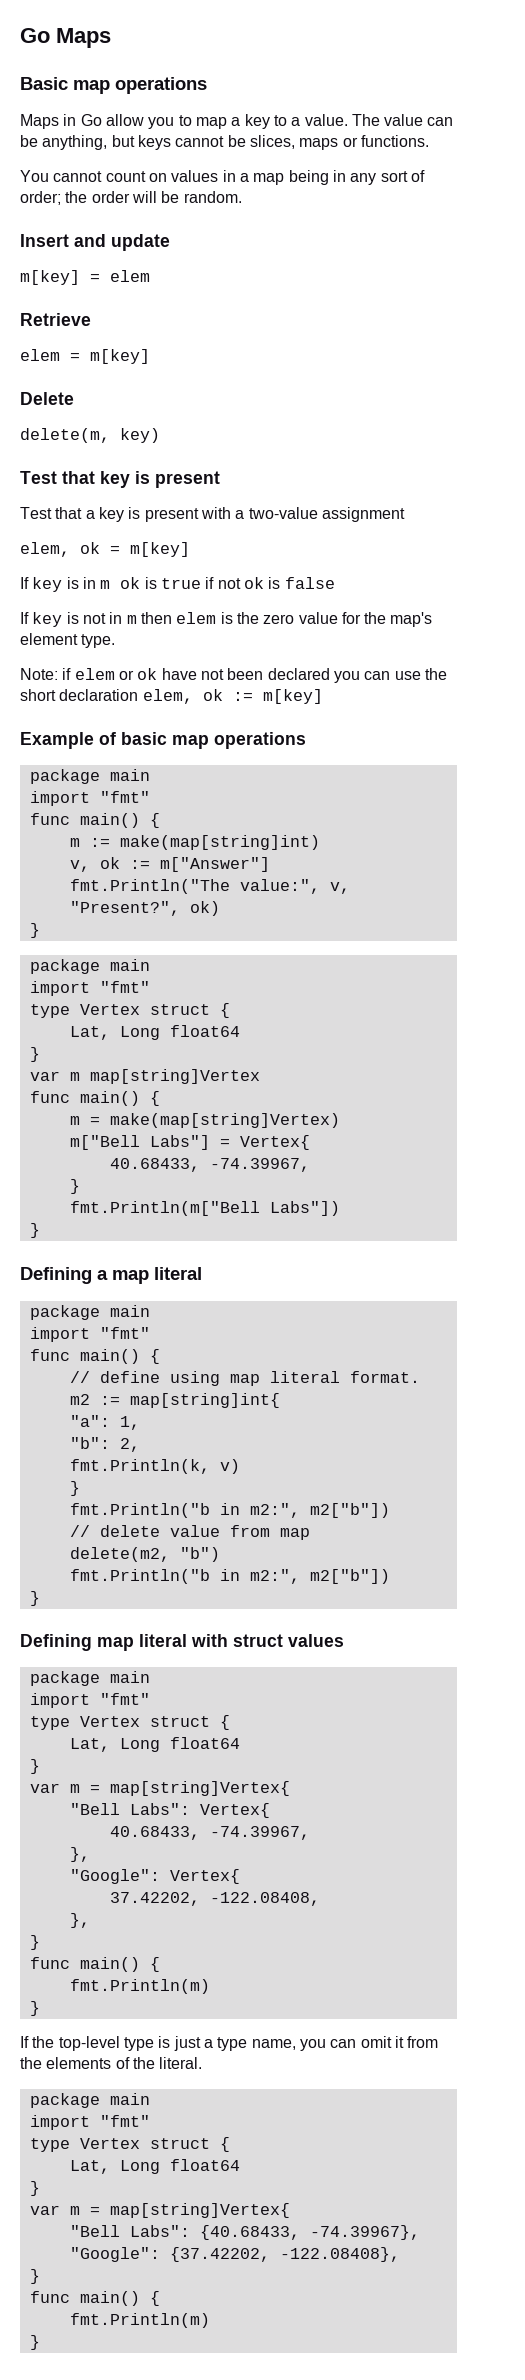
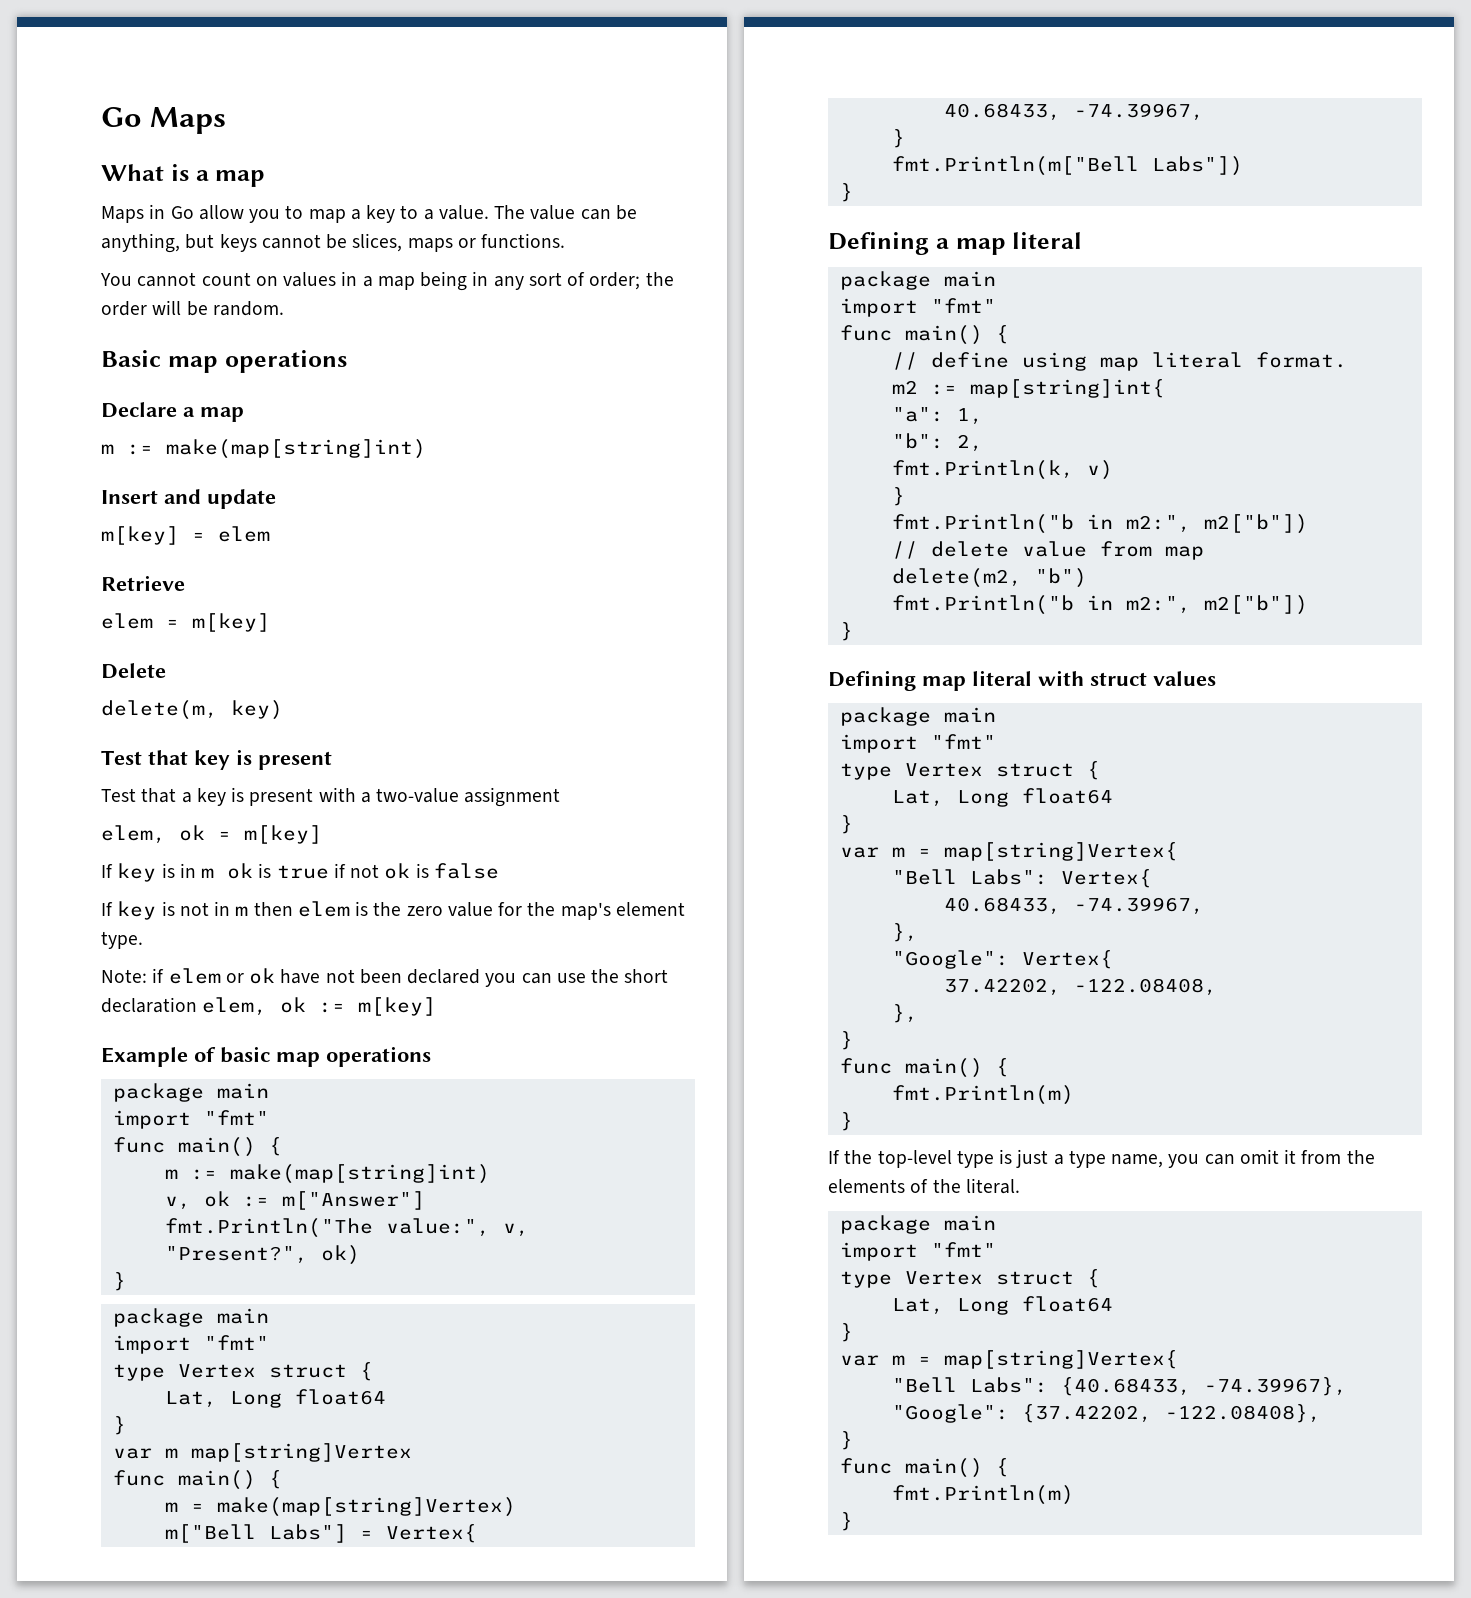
- Basic map operations
+ What is a map
+ Basic map operations
+ Declare a map
+ m := make(map[string]int)

